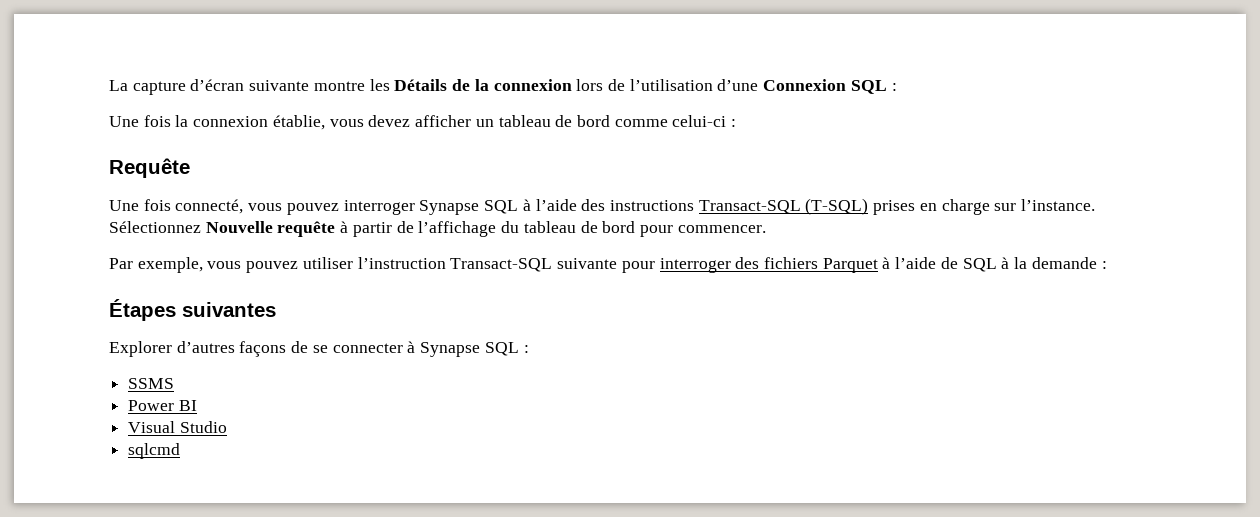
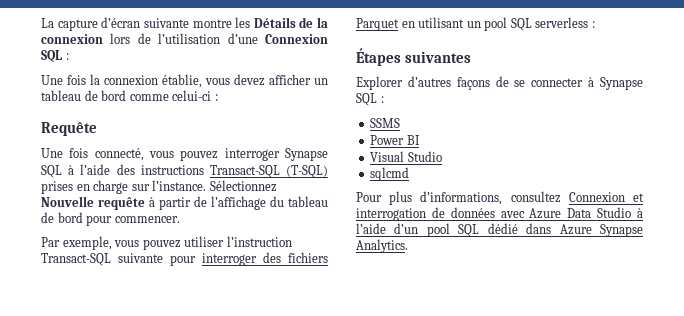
- Par exemple, vous pouvez utiliser l’instruction Transact-SQL suivante pour interroger des fichiers Parquet à l’aide de SQL à la demande :
+ Par exemple, vous pouvez utiliser l’instruction Transact-SQL suivante pour interroger des fichiers Parquet en utilisant un pool SQL serverless :
+ Pour plus d’informations, consultez Connexion et interrogation de données avec Azure Data Studio à l’aide d’un pool SQL dédié dans Azure Synapse Analytics.

